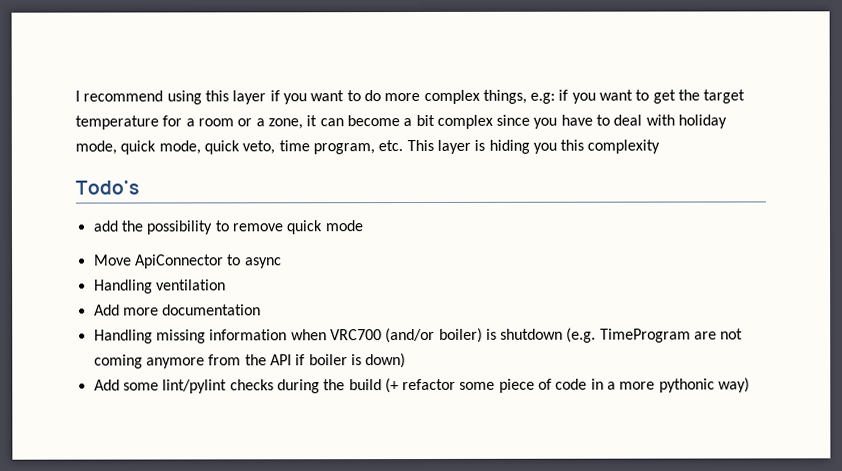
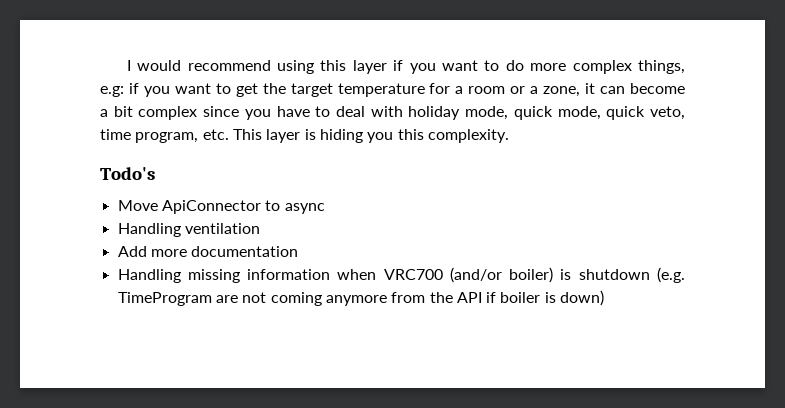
- I recommend using this layer if you want to do more complex things, e.g: if you want to get the target temperature for a room or a zone, it can become a bit complex since you have to deal with holiday mode, quick mode, quick veto, time program, etc. This layer is hiding you this complexity
+ I would recommend using this layer if you want to do more complex things, e.g: if you want to get the target temperature for a room or a zone, it can become a bit complex since you have to deal with holiday mode, quick mode, quick veto, time program, etc. This layer is hiding you this complexity.
- add the possibility to remove quick mode
- Add some lint/pylint checks during the build (+ refactor some piece of code in a more pythonic way)

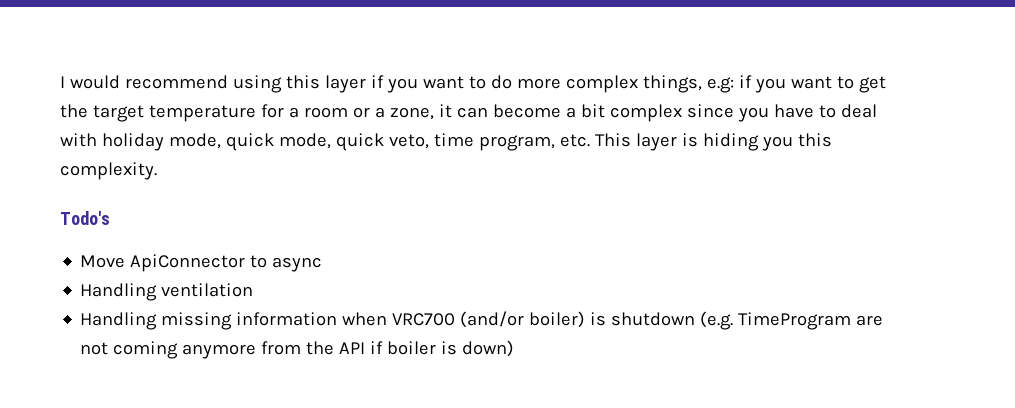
- Add more documentation

